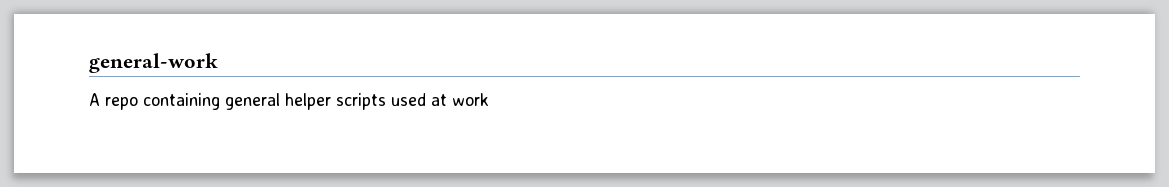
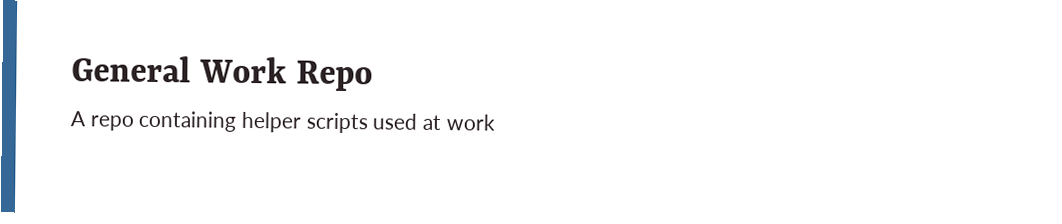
- general-work
+ General Work Repo
- A repo containing general helper scripts used at work
+ A repo containing helper scripts used at work

